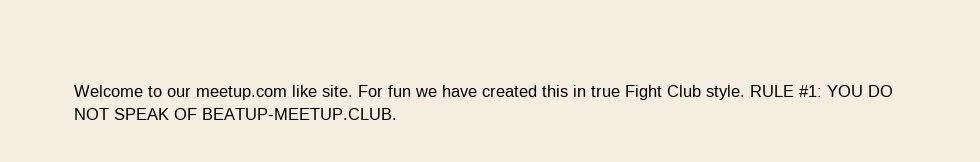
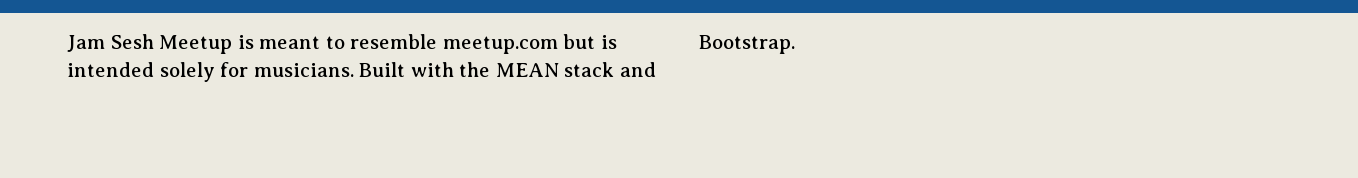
- Welcome to our meetup.com like site. For fun we have created this in true Fight Club style. RULE #1: YOU DO NOT SPEAK OF BEATUP-MEETUP.CLUB.
+ Jam Sesh Meetup is meant to resemble meetup.com but is intended solely for musicians. Built with the MEAN stack and Bootstrap.

